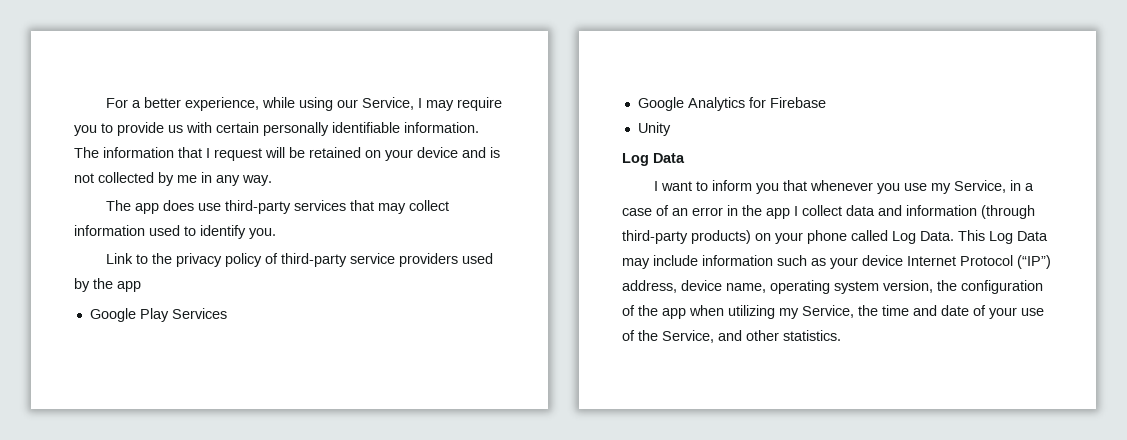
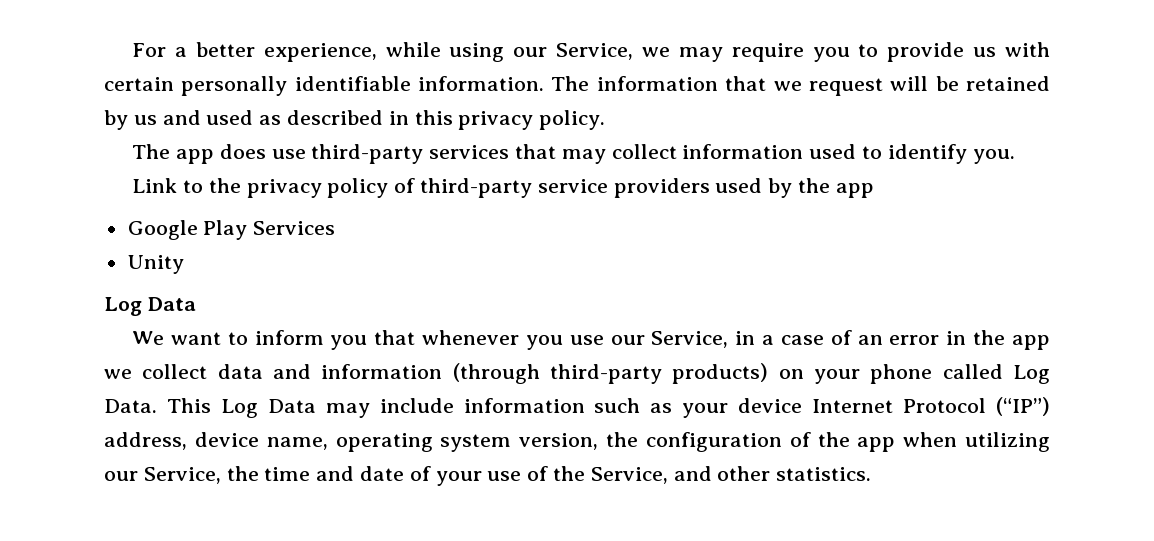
- For a better experience, while using our Service, I may require you to provide us with certain personally identifiable information.
+ For a better experience, while using our Service, we may require you to provide us with certain personally identifiable information.
- The information that I request will be retained on your device and is not collected by me in any way.
+ The information that we request will be retained by us and used as described in this privacy policy.
- Google Analytics for Firebase
- I want to inform you that whenever you use my Service, in a case of an error in the app I collect data and information (through third-party products) on your phone called Log Data.
+ We want to inform you that whenever you use our Service, in a case of an error in the app we collect data and information (through third-party products) on your phone called Log Data.
- This Log Data may include information such as your device Internet Protocol (“IP”) address, device name, operating system version, the configuration of the app when utilizing my Service, the time and date of your use of the Service, and other statistics.
+ This Log Data may include information such as your device Internet Protocol (“IP”) address, device name, operating system version, the configuration of the app when utilizing our Service, the time and date of your use of the Service, and other statistics.

